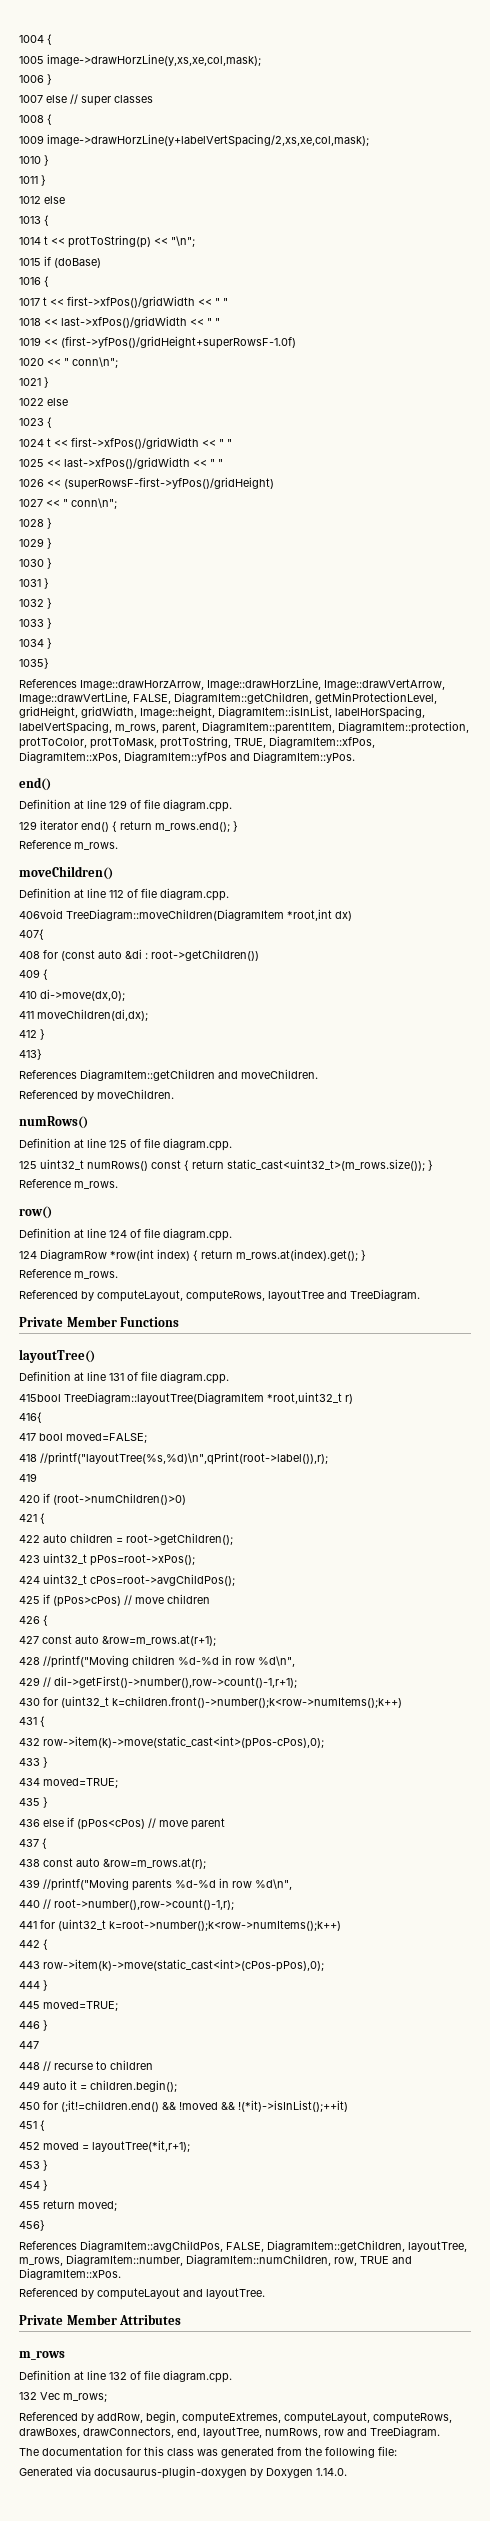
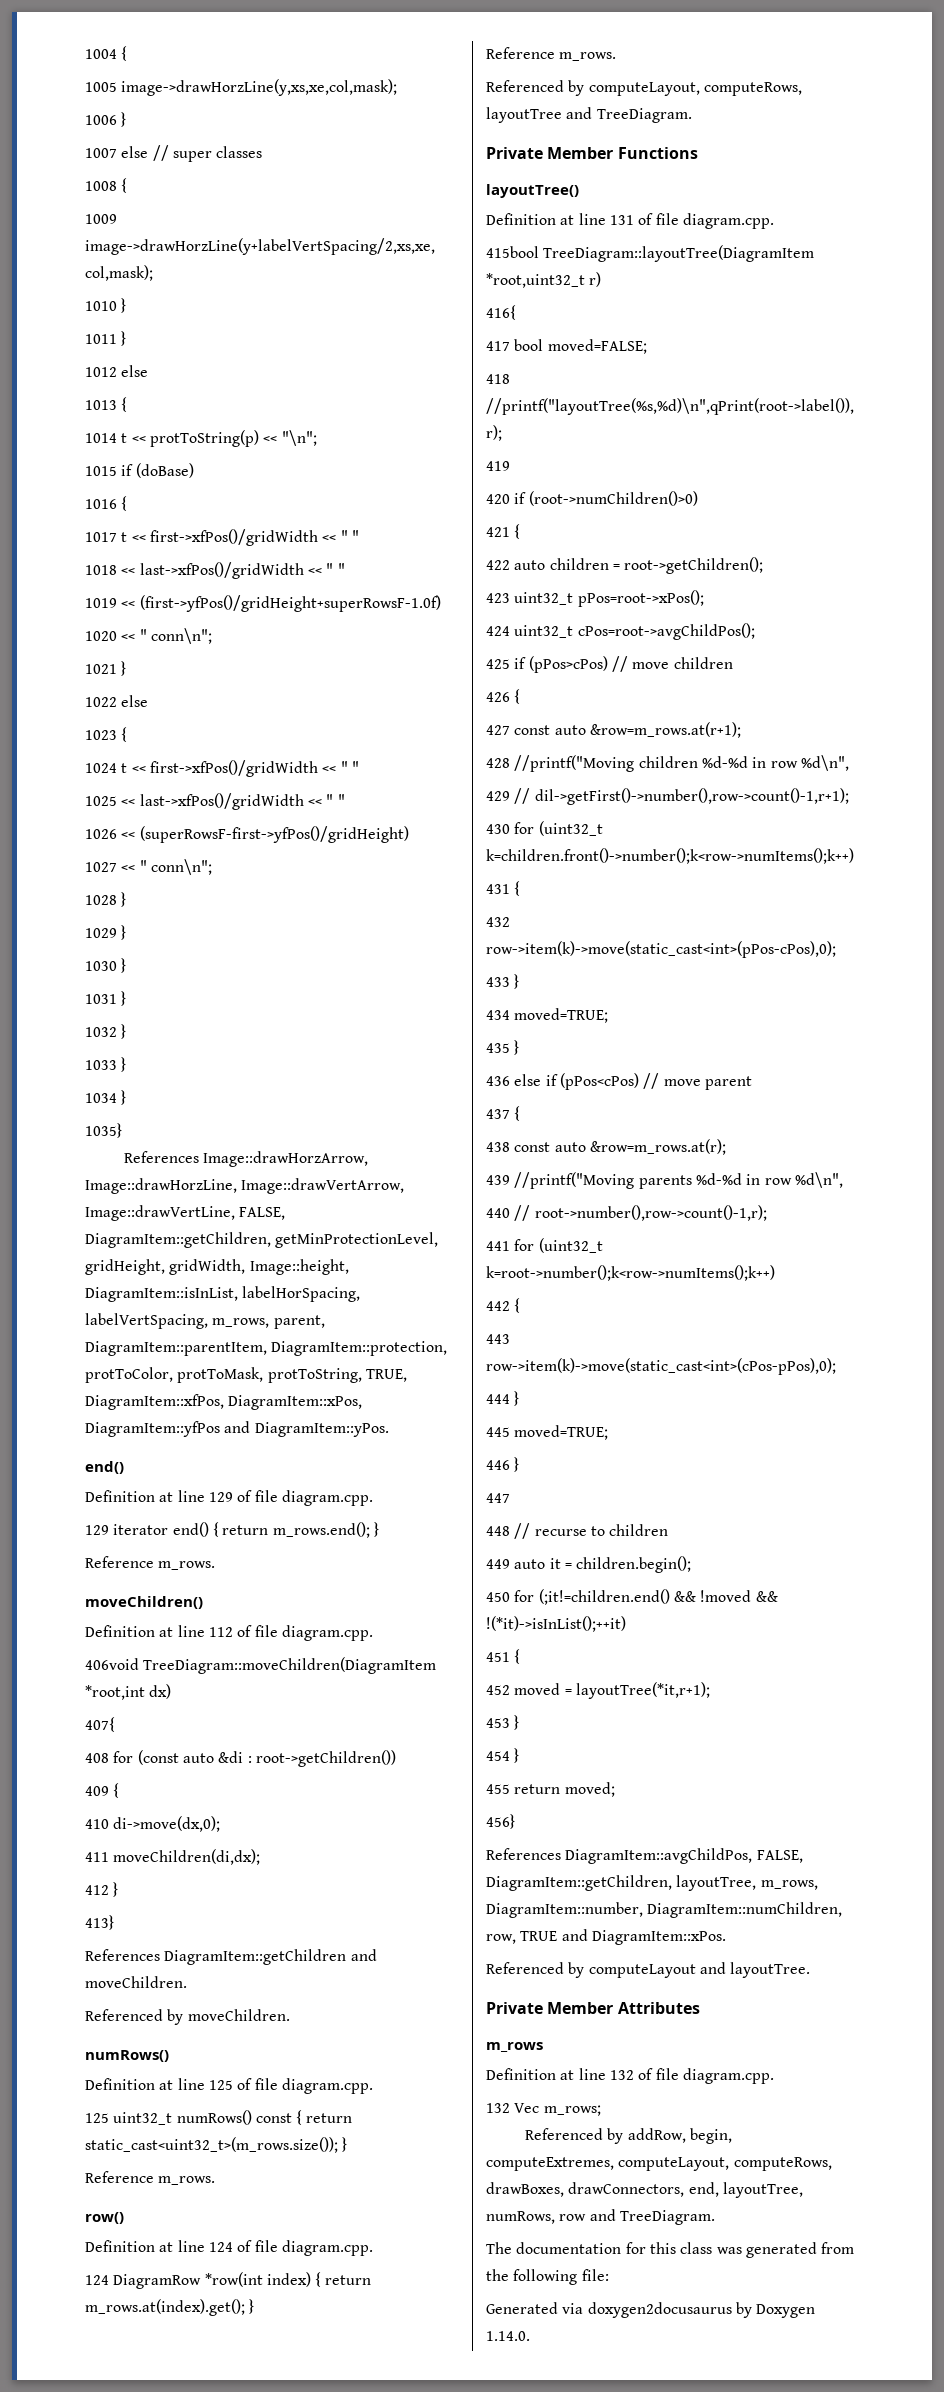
- Generated via docusaurus-plugin-doxygen by Doxygen 1.14.0.
+ Generated via doxygen2docusaurus by Doxygen 1.14.0.

